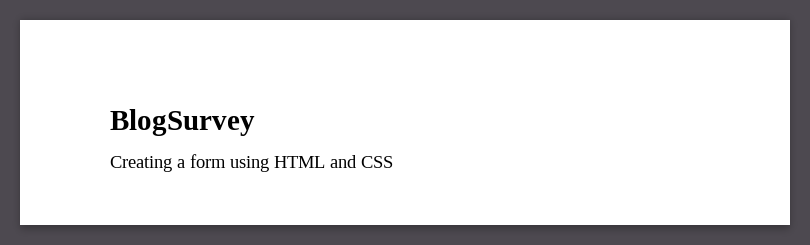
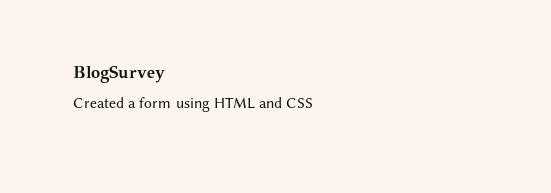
- Creating a form using HTML and CSS
+ Created a form using HTML and CSS

